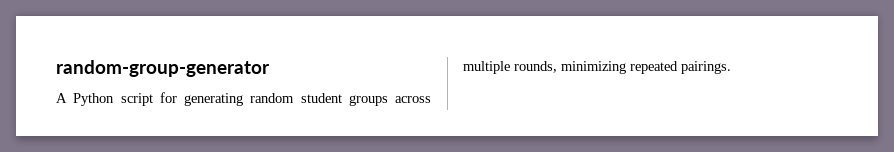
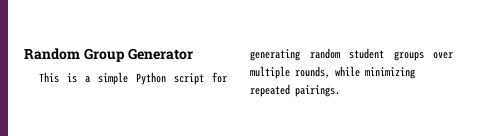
- random-group-generator
- A Python script for generating random student groups across multiple rounds, minimizing repeated pairings.
+ Random Group Generator
+ This is a simple Python script for generating random student groups over multiple rounds, while minimizing repeated pairings.

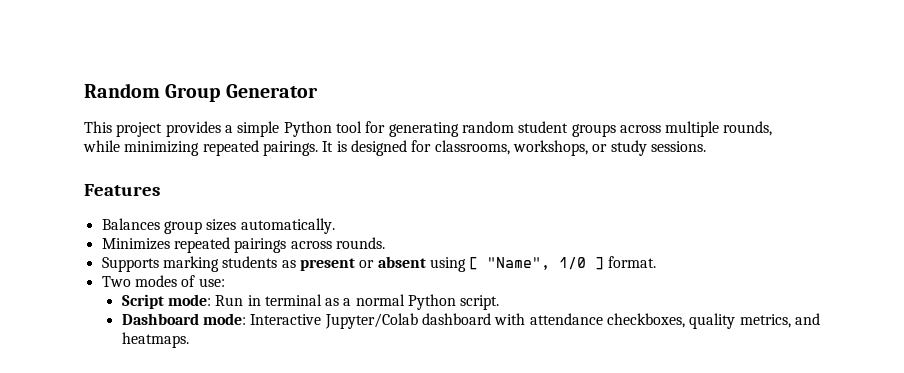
- This is a simple Python script for generating random student groups over multiple rounds, while minimizing repeated pairings.
+ This project provides a simple Python tool for generating random student groups across multiple rounds,
+ while minimizing repeated pairings.
+ It is designed for classrooms, workshops, or study sessions.
+ Features
+ Balances group sizes automatically.
+ Minimizes repeated pairings across rounds.
+ Supports marking students as present or absent using [ "Name", 1/0 ] format.
+ Two modes of use:
+ Script mode: Run in terminal as a normal Python script.
+ Dashboard mode: Interactive Jupyter/Colab dashboard with attendance checkboxes, quality metrics, and heatmaps.

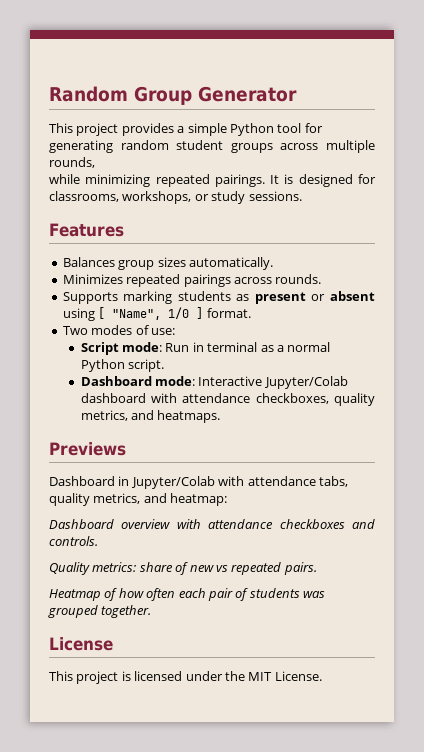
+ Previews
+ Dashboard in Jupyter/Colab with attendance tabs, quality metrics, and heatmap:
+ Dashboard overview with attendance checkboxes and controls.
+ Quality metrics: share of new vs repeated pairs.
+ Heatmap of how often each pair of students was grouped together.
+ License
+ This project is licensed under the MIT License.

